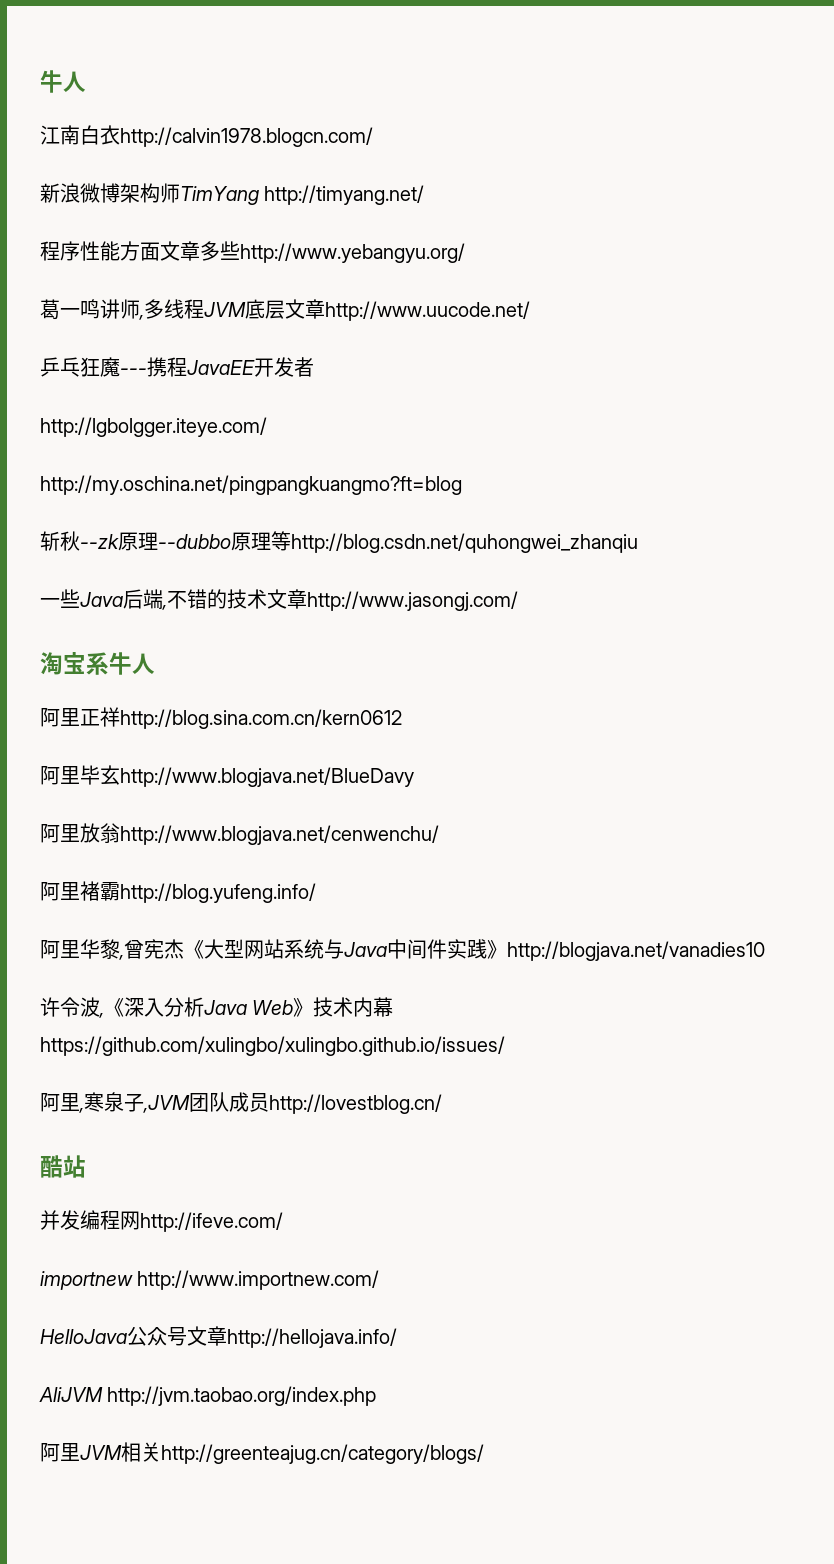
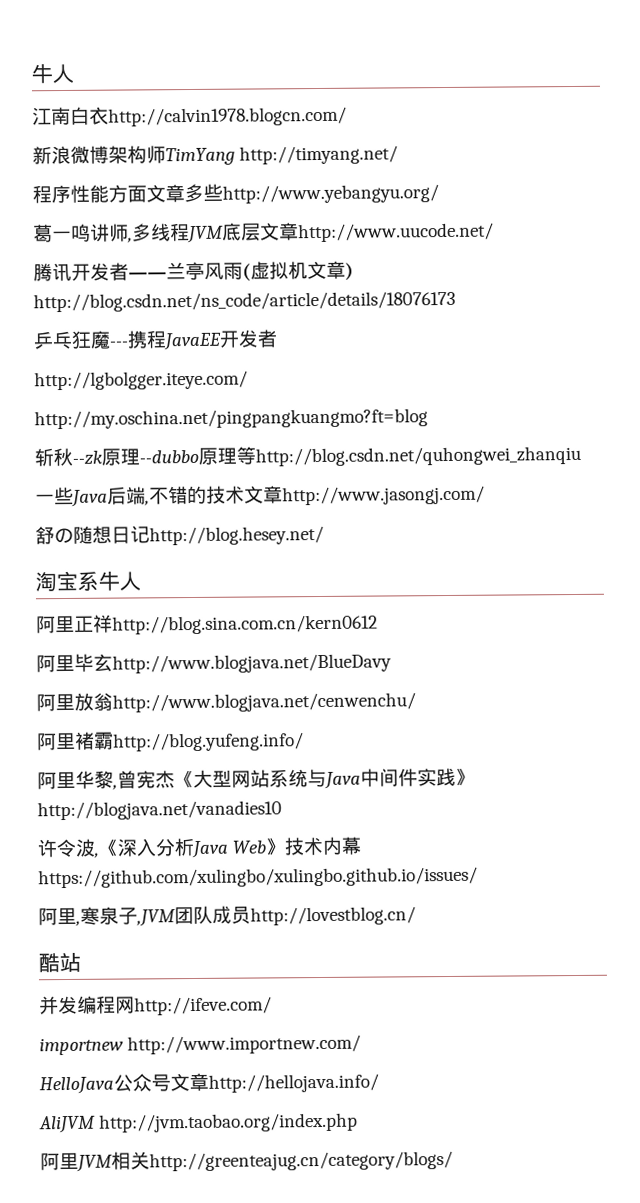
+ 腾讯开发者——兰亭风雨(虚拟机文章) http://blog.csdn.net/ns_code/article/details/18076173
+ 舒の随想日记http://blog.hesey.net/

